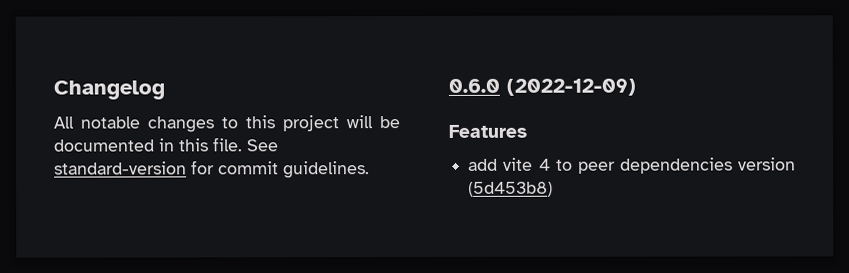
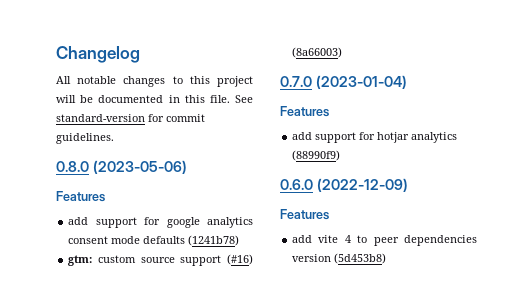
+ 0.8.0 (2023-05-06)
+ Features
+ add support for google analytics consent mode defaults (1241b78)
+ gtm: custom source support (#16) (8a66003)
+ 0.7.0 (2023-01-04)
+ Features
+ add support for hotjar analytics (88990f9)

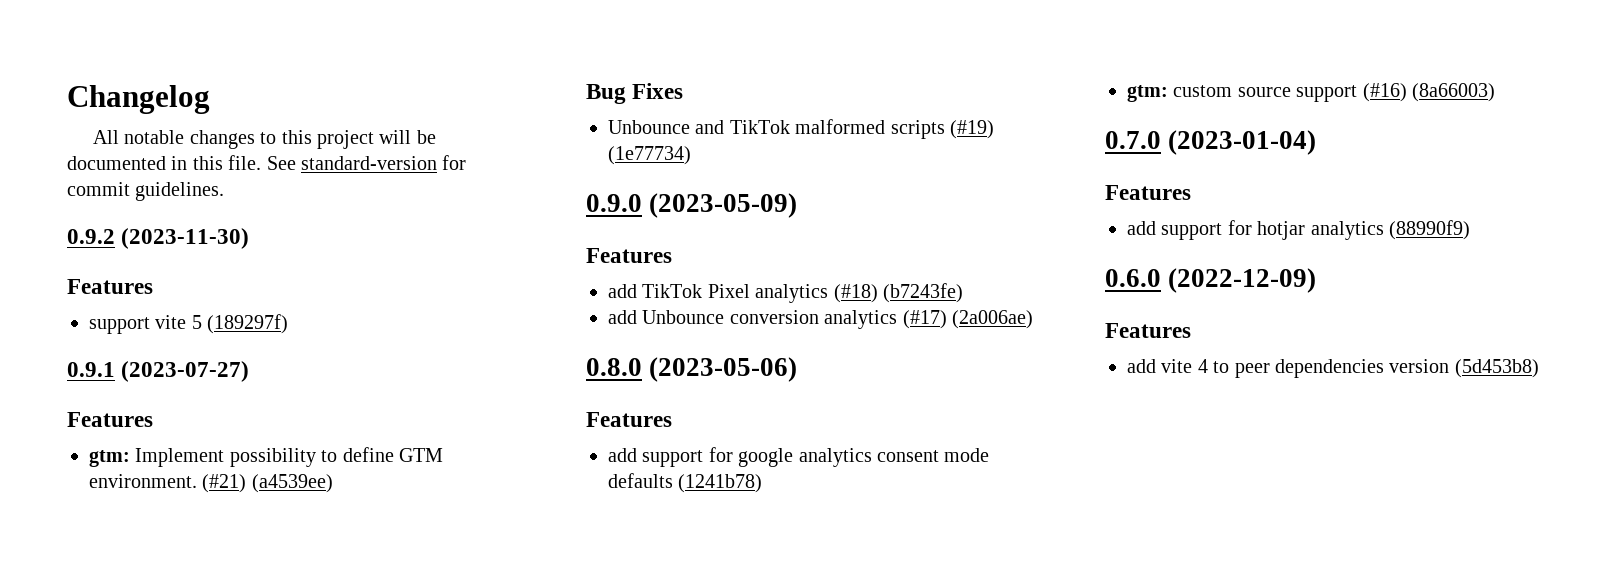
+ 0.9.2 (2023-11-30)
+ Features
+ support vite 5 (189297f)
+ 0.9.1 (2023-07-27)
+ Features
+ gtm: Implement possibility to define GTM environment. (#21) (a4539ee)
+ Bug Fixes
+ Unbounce and TikTok malformed scripts (#19) (1e77734)
+ 0.9.0 (2023-05-09)
+ Features
+ add TikTok Pixel analytics (#18) (b7243fe)
+ add Unbounce conversion analytics (#17) (2a006ae)

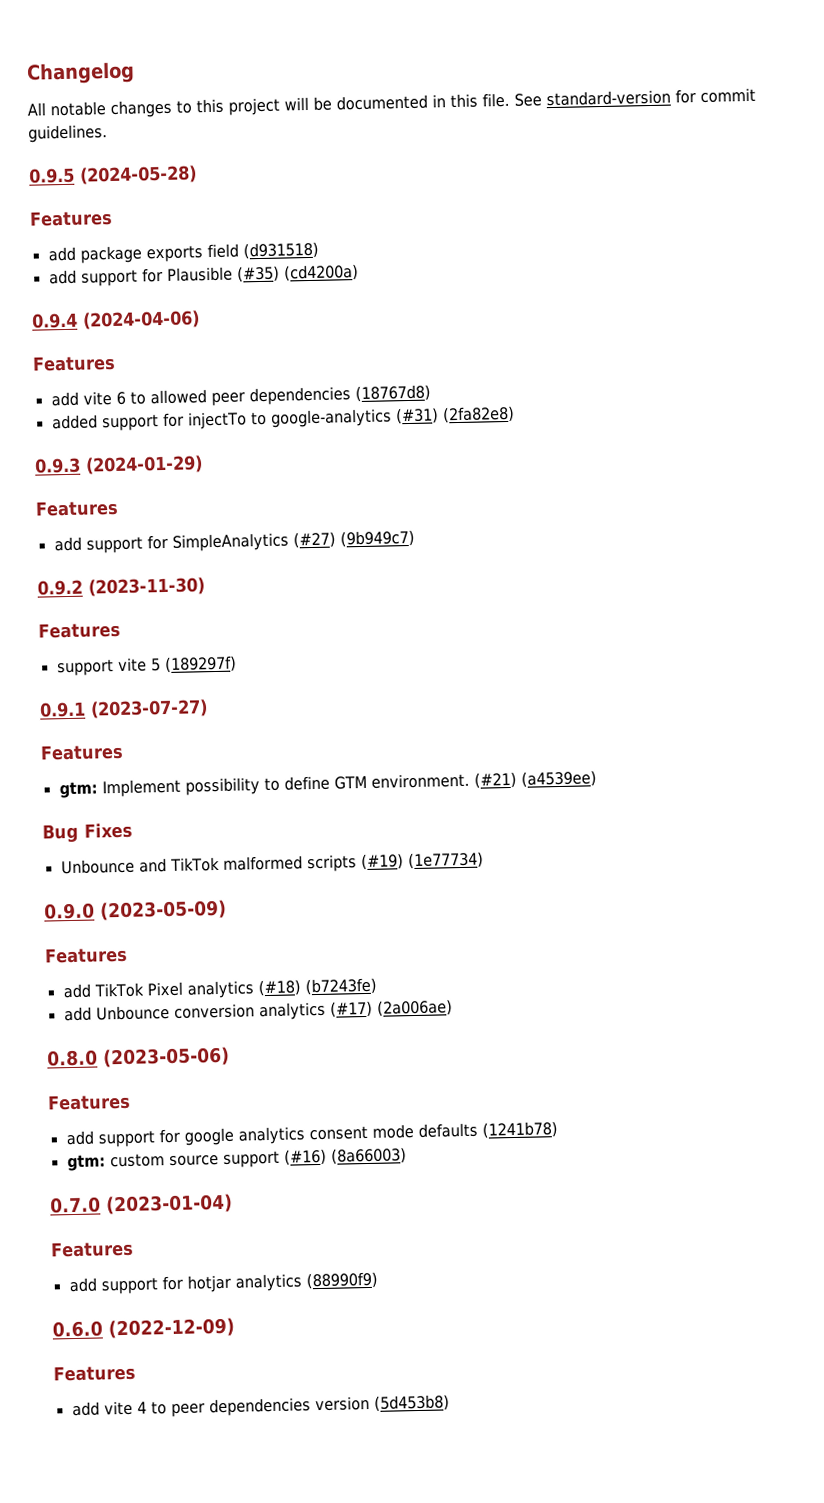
+ 0.9.5 (2024-05-28)
+ Features
+ add package exports field (d931518)
+ add support for Plausible (#35) (cd4200a)
+ 0.9.4 (2024-04-06)
+ Features
+ add vite 6 to allowed peer dependencies (18767d8)
+ added support for injectTo to google-analytics (#31) (2fa82e8)
+ 0.9.3 (2024-01-29)
+ Features
+ add support for SimpleAnalytics (#27) (9b949c7)

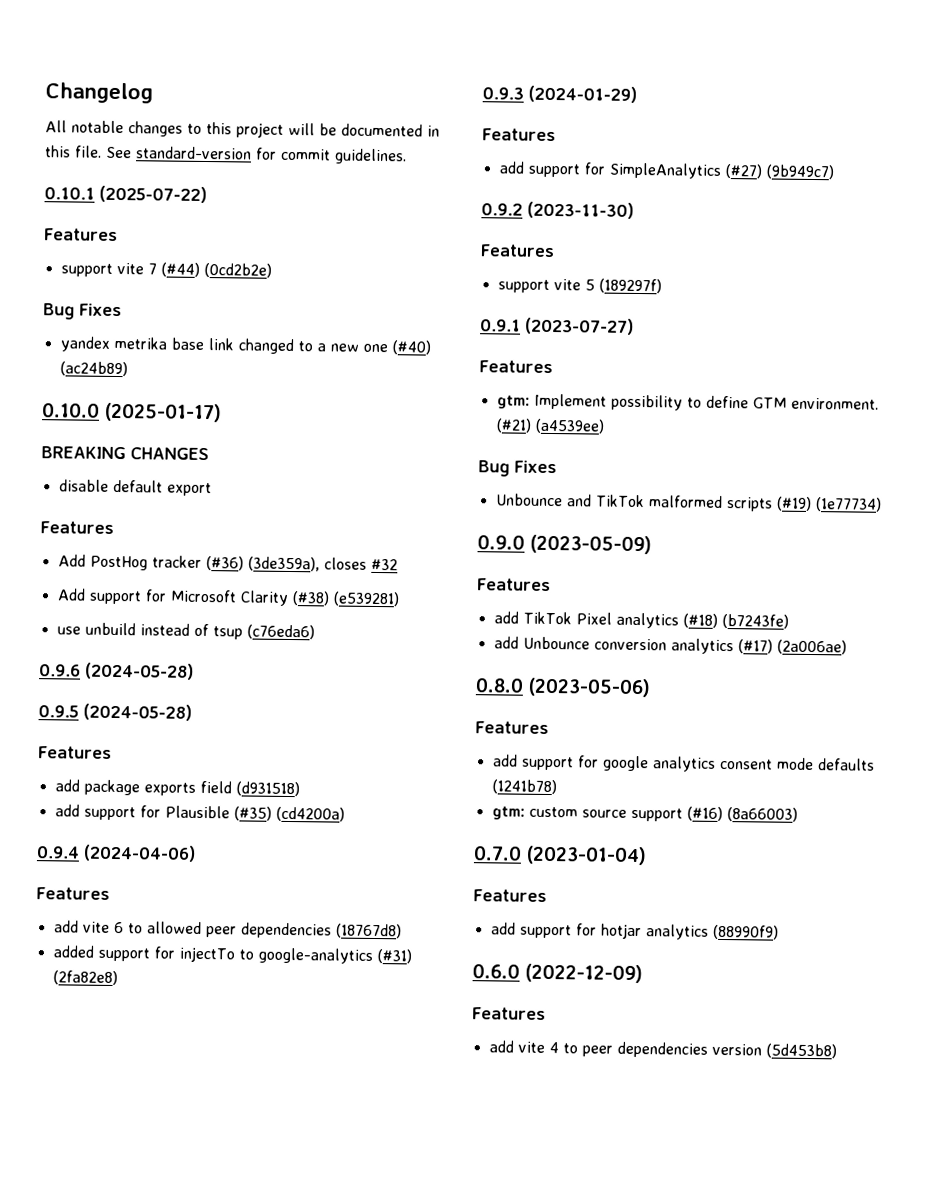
+ 0.10.1 (2025-07-22)
+ Features
+ support vite 7 (#44) (0cd2b2e)
+ Bug Fixes
+ yandex metrika base link changed to a new one (#40) (ac24b89)
+ 0.10.0 (2025-01-17)
+ BREAKING CHANGES
+ disable default export
+ Features
+ Add PostHog tracker (#36) (3de359a), closes #32
+ Add support for Microsoft Clarity (#38) (e539281)
+ use unbuild instead of tsup (c76eda6)
+ 0.9.6 (2024-05-28)

